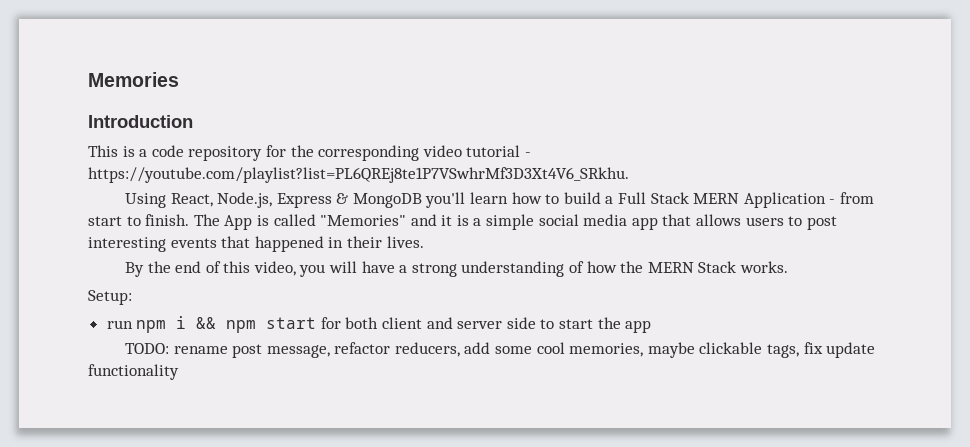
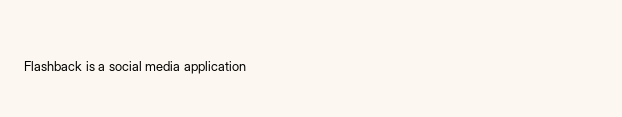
- Memories
- Introduction
- This is a code repository for the corresponding video tutorial - https://youtube.com/playlist?list=PL6QREj8te1P7VSwhrMf3D3Xt4V6_SRkhu.
- Using React, Node.js, Express & MongoDB you'll learn how to build a Full Stack MERN Application - from start to finish. The App is called "Memories" and it is a simple social media app that allows users to post interesting events that happened in their lives.
- By the end of this video, you will have a strong understanding of how the MERN Stack works.
- Setup:
- run npm i && npm start for both client and server side to start the app
- TODO: rename post message, refactor reducers, add some cool memories, maybe clickable tags, fix update functionality
+ Flashback is a social media application

